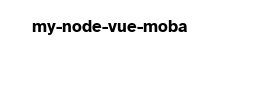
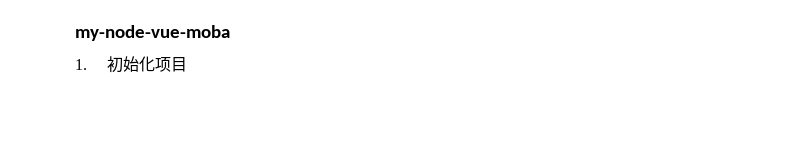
+ 1.初始化项目

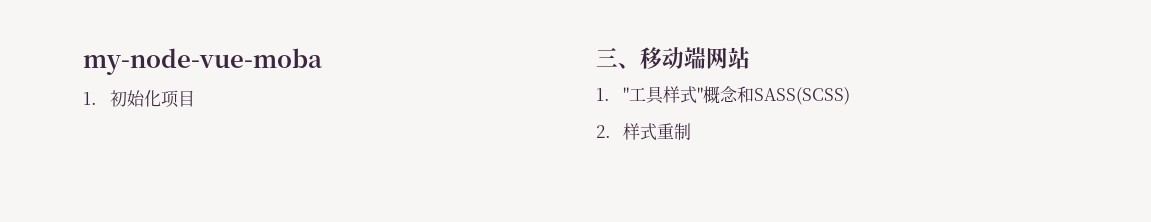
+ 三、移动端网站
+ 1. "工具样式"概念和SASS(SCSS)
+ 2.样式重制

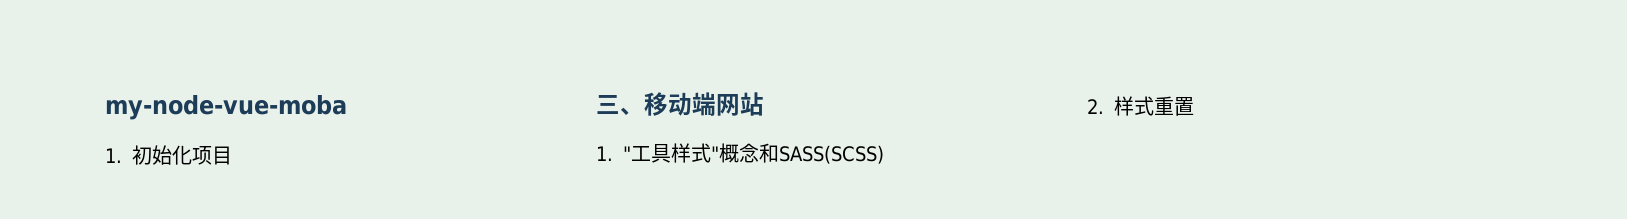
- 2.样式重制
+ 2.样式重置

